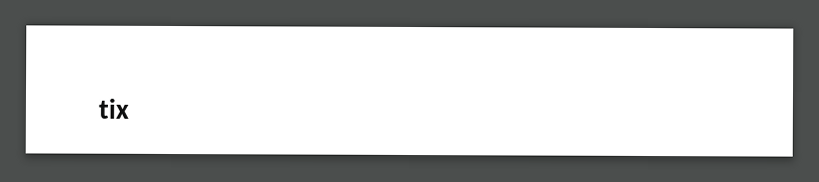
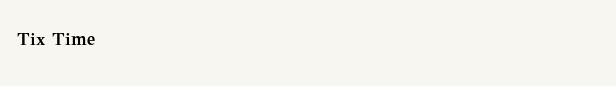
- tix
+ Tix Time

